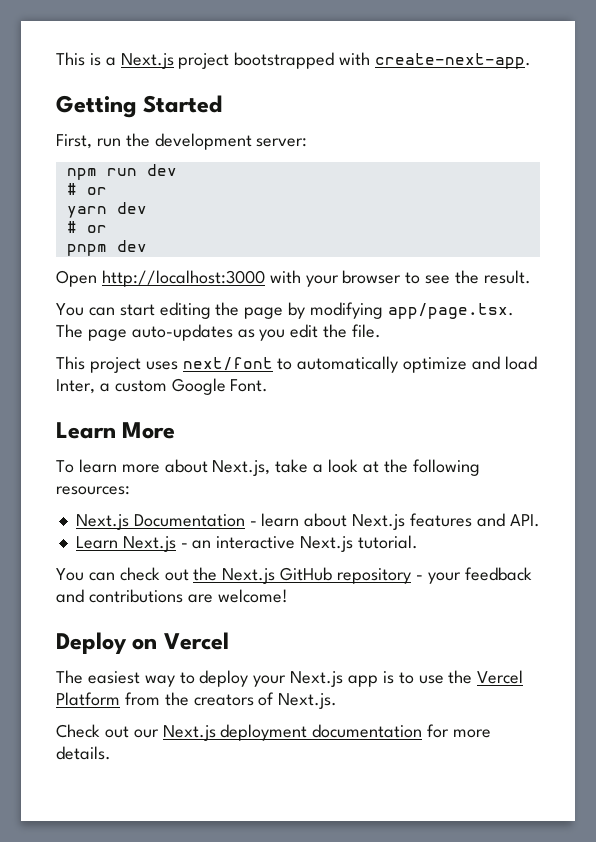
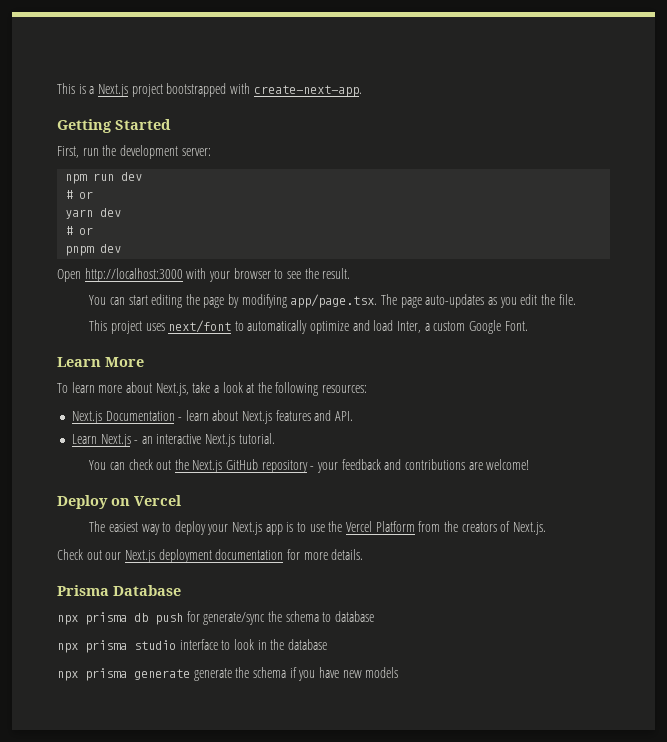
+ Prisma Database
+ npx prisma db push for generate/sync the schema to database
+ npx prisma studio interface to look in the database
+ npx prisma generate generate the schema if you have new models

